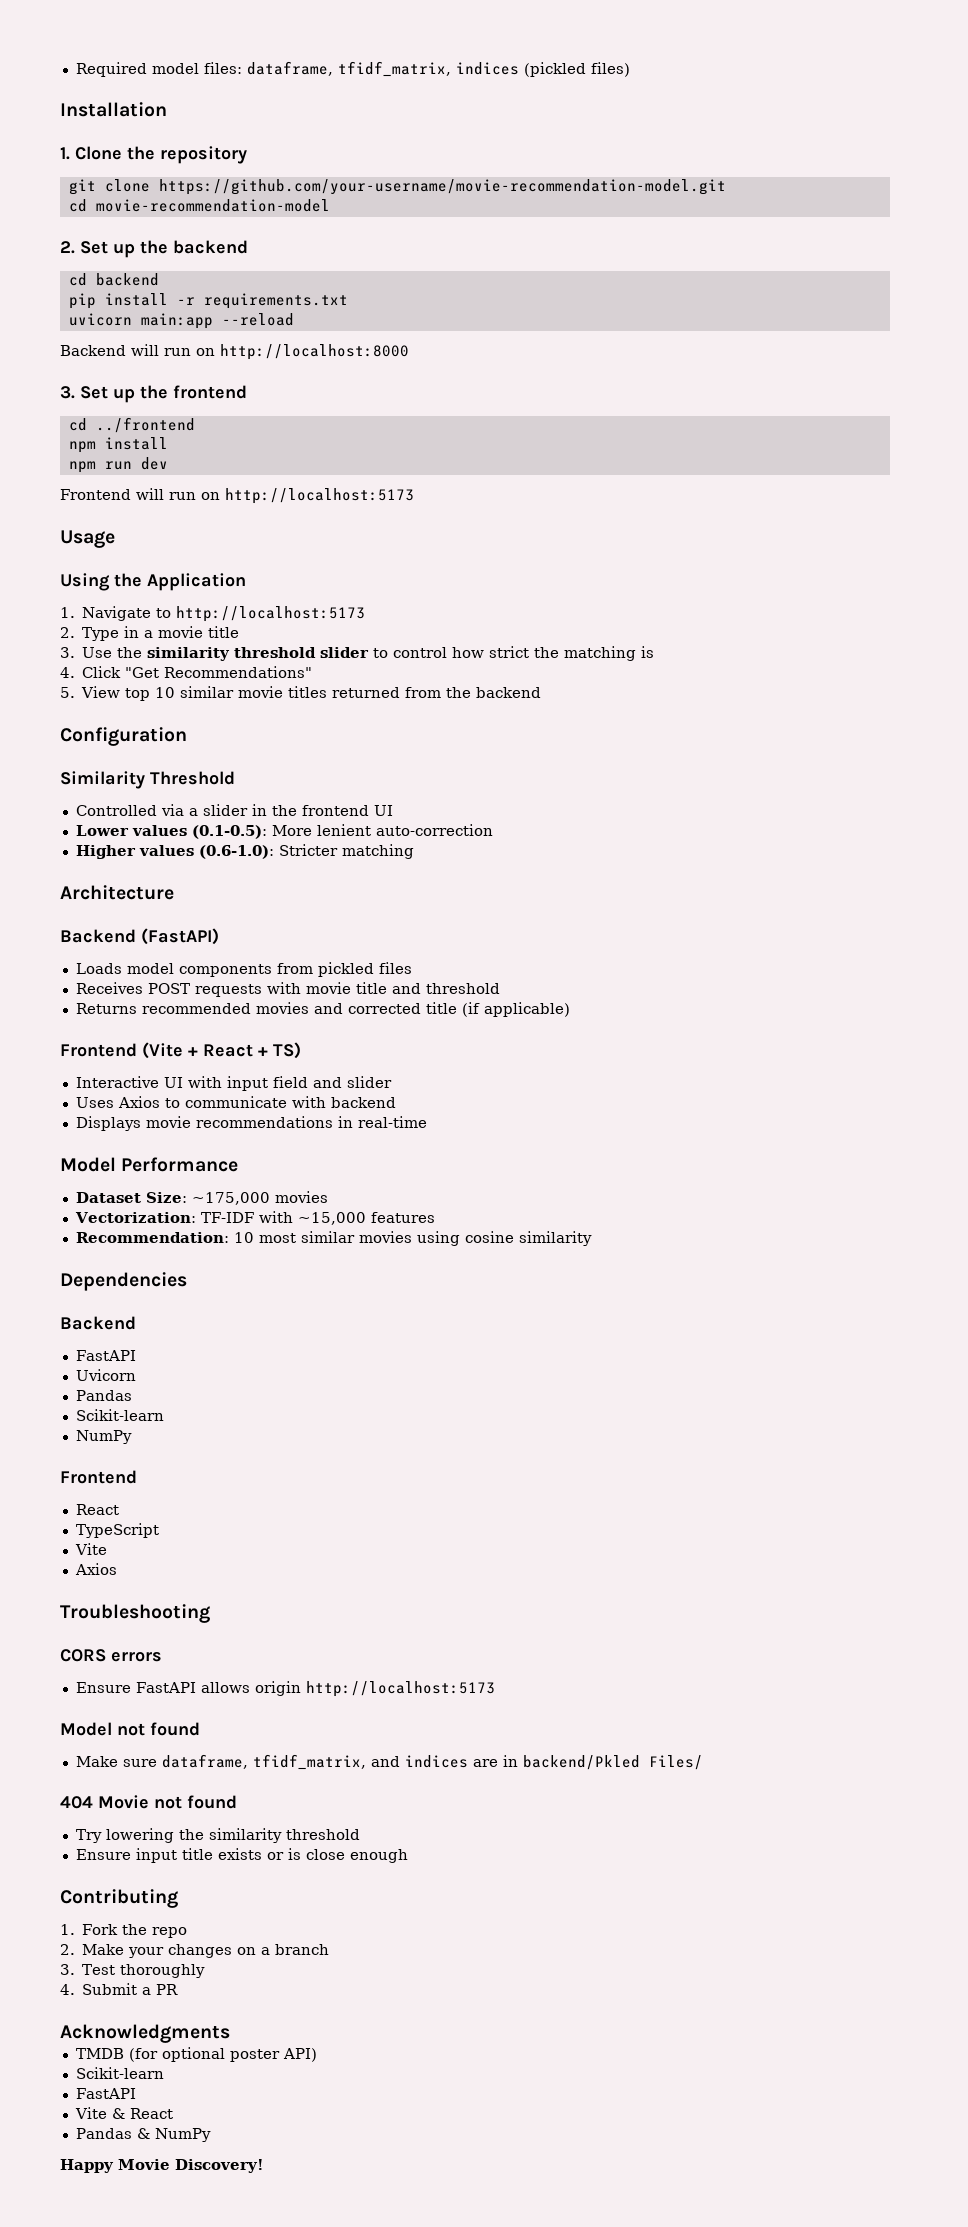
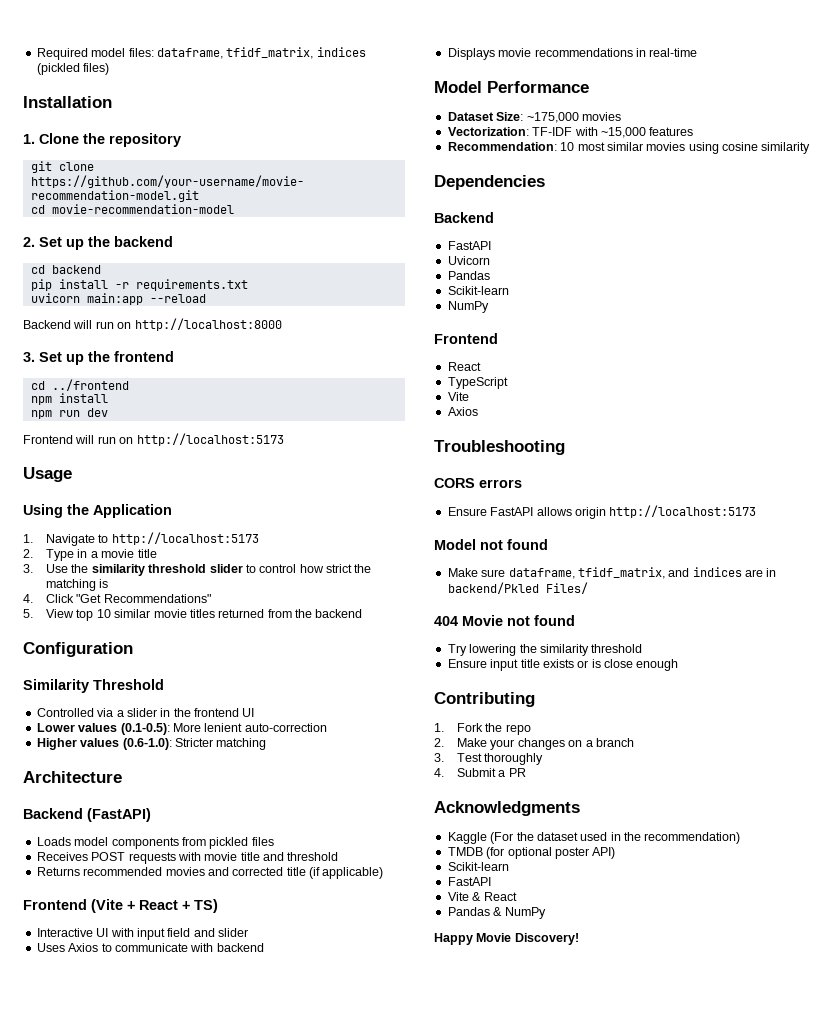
+ Kaggle (For the dataset used in the recommendation)

